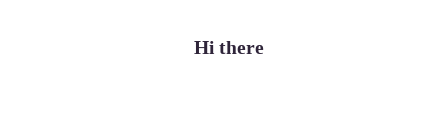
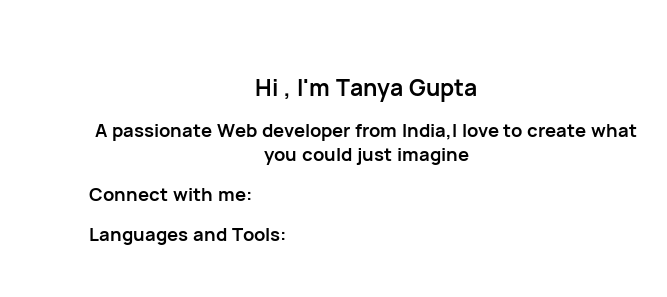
- Hi there
+ Hi , I'm Tanya Gupta
+ A passionate Web developer from India,I love to create what you could just imagine
+ Connect with me:
+ Languages and Tools:

